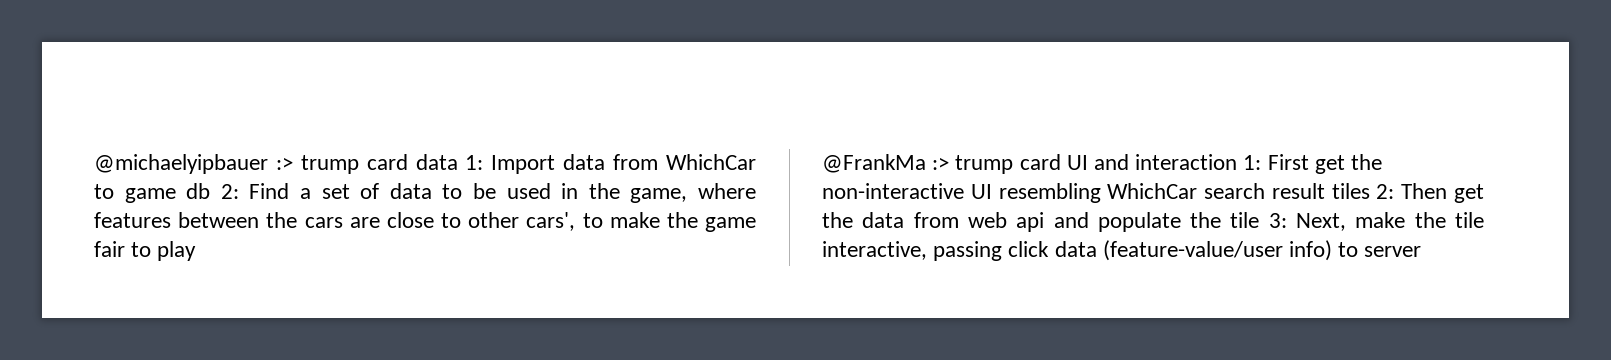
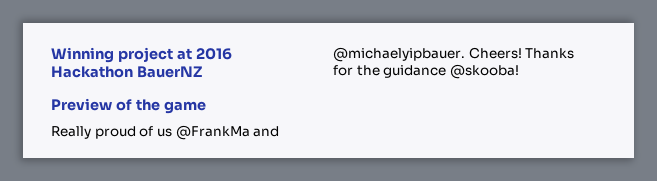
- @michaelyipbauer :> trump card data 1: Import data from WhichCar to game db 2: Find a set of data to be used in the game, where features between the cars are close to other cars', to make the game fair to play
- @FrankMa :> trump card UI and interaction 1: First get the non-interactive UI resembling WhichCar search result tiles 2: Then get the data from web api and populate the tile 3: Next, make the tile interactive, passing click data (feature-value/user info) to server
+ Winning project at 2016 Hackathon BauerNZ
+ Preview of the game
+ Really proud of us @FrankMa and @michaelyipbauer. Cheers! Thanks for the guidance @skooba!

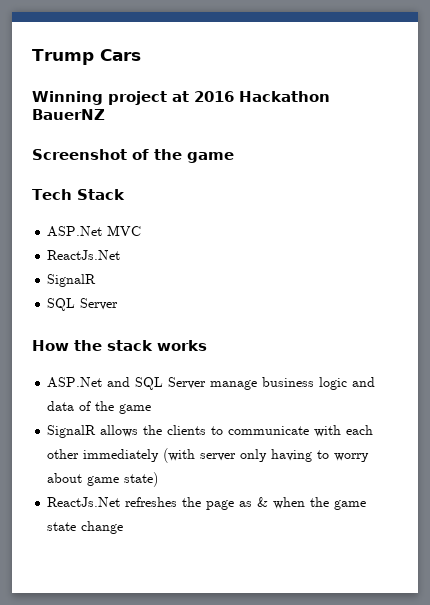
+ Trump Cars
- Preview of the game
- Really proud of us @FrankMa and @michaelyipbauer. Cheers! Thanks for the guidance @skooba!
+ Screenshot of the game
+ Tech Stack
+ ASP.Net MVC
+ ReactJs.Net
+ SignalR
+ SQL Server
+ How the stack works
+ ASP.Net and SQL Server manage business logic and data of the game
+ SignalR allows the clients to communicate with each other immediately (with server only having to worry about game state)
+ ReactJs.Net refreshes the page as & when the game state change

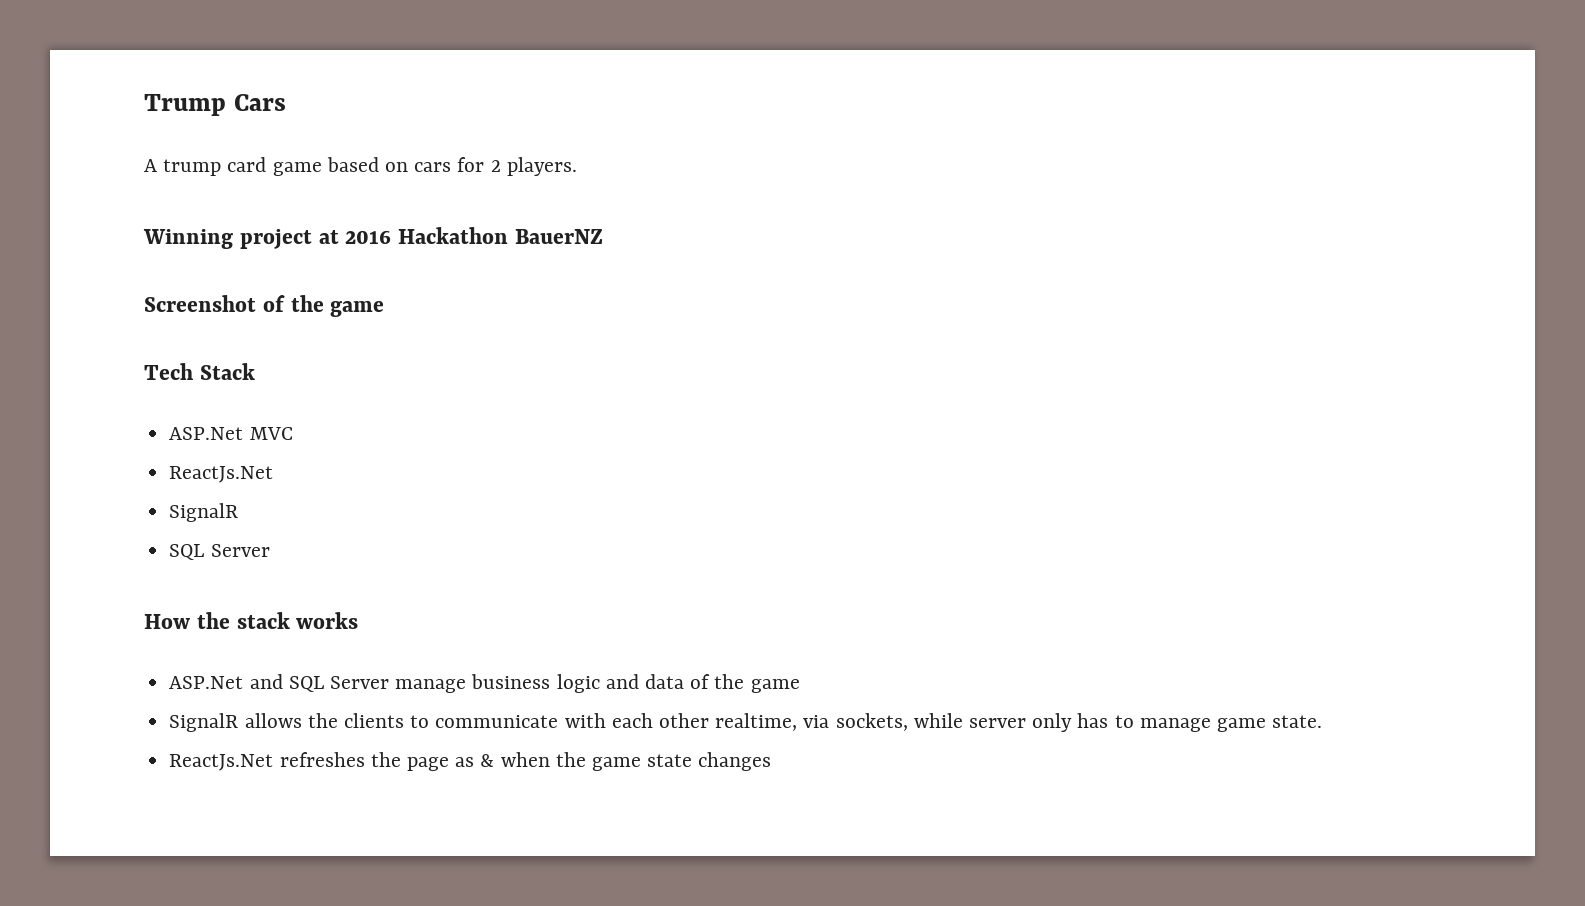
+ A trump card game based on cars for 2 players.
- SignalR allows the clients to communicate with each other immediately (with server only having to worry about game state)
+ SignalR allows the clients to communicate with each other realtime, via sockets, while server only has to manage game state.
- ReactJs.Net refreshes the page as & when the game state change
+ ReactJs.Net refreshes the page as & when the game state changes

